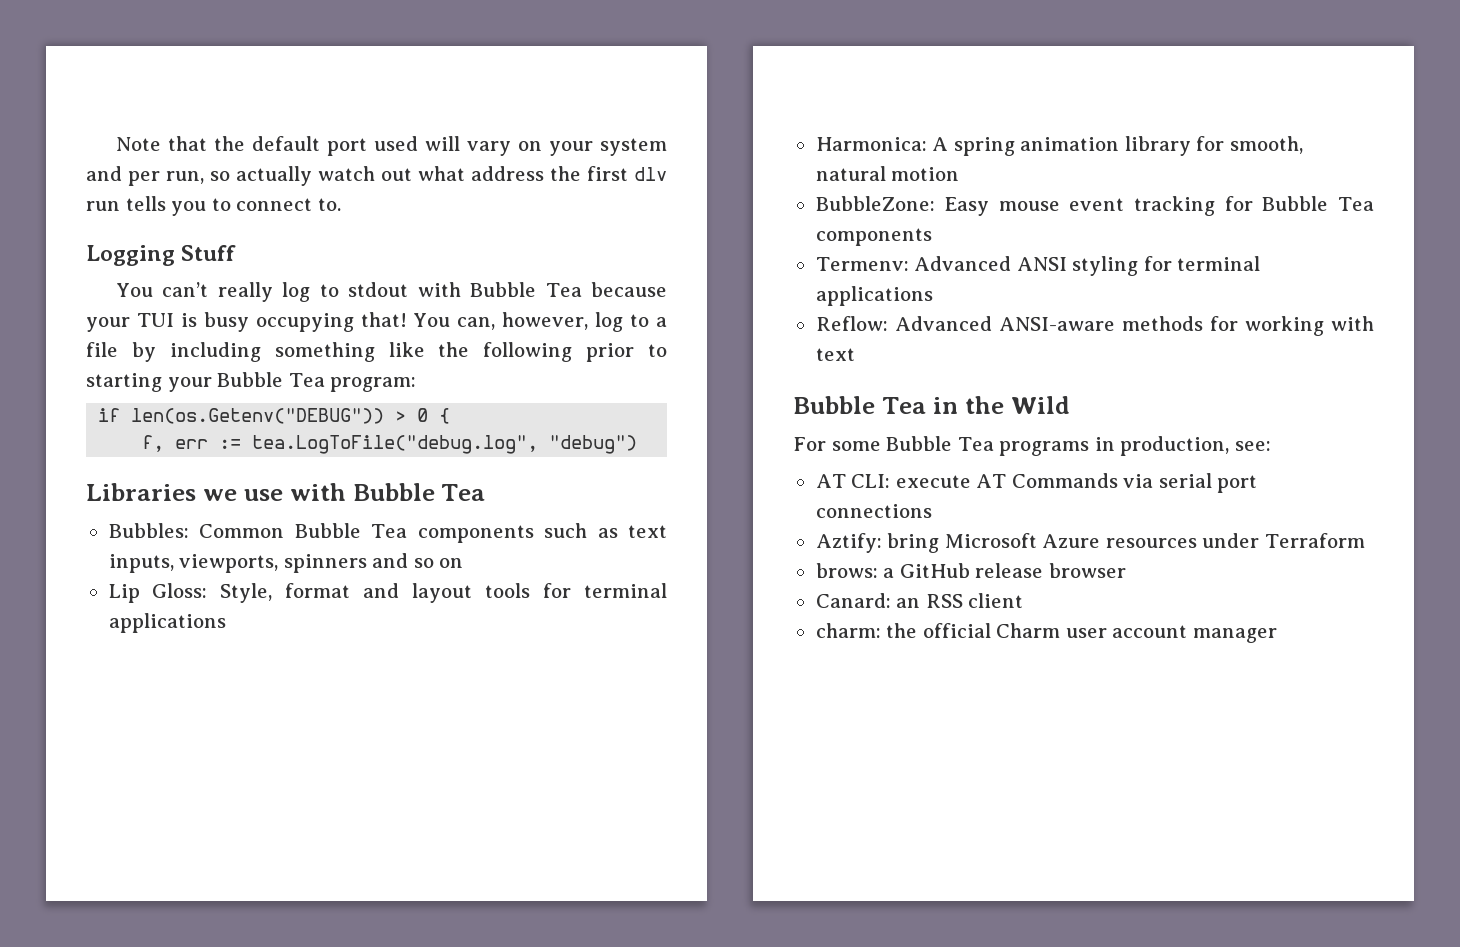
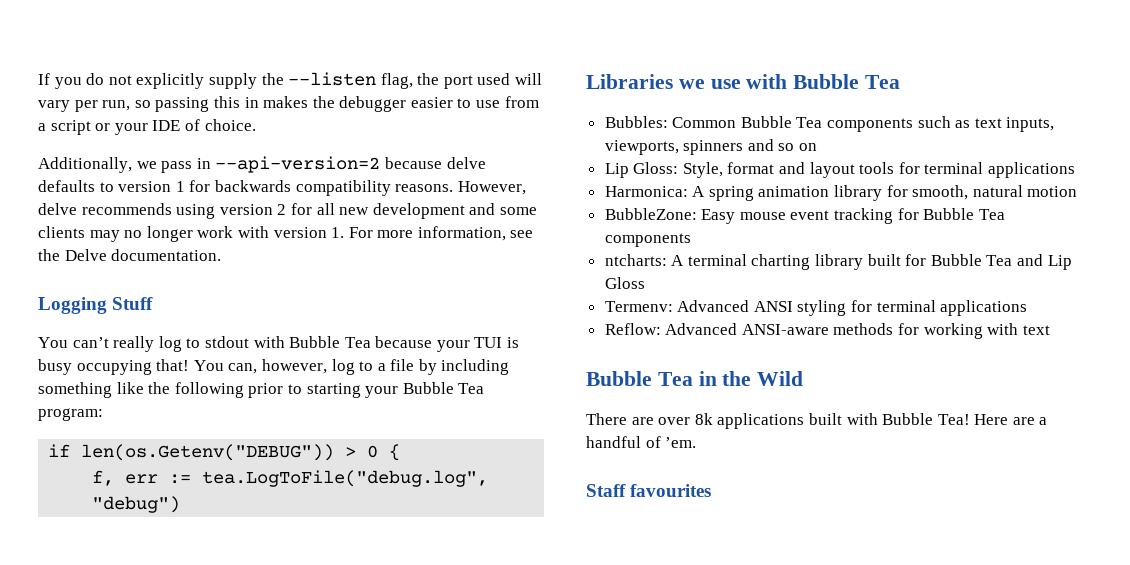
- Note that the default port used will vary on your system and per run, so actually watch out what address the first dlv run tells you to connect to.
+ If you do not explicitly supply the --listen flag, the port used will vary per run, so passing this in makes the debugger easier to use from a script or your IDE of choice.
+ Additionally, we pass in --api-version=2 because delve defaults to version 1 for backwards compatibility reasons. However, delve recommends using version 2 for all new development and some clients may no longer work with version 1. For more information, see the Delve documentation.
+ ntcharts: A terminal charting library built for Bubble Tea and Lip Gloss
- For some Bubble Tea programs in production, see:
- AT CLI: execute AT Commands via serial port connections
- Aztify: bring Microsoft Azure resources under Terraform
- brows: a GitHub release browser
- Canard: an RSS client
- charm: the official Charm user account manager
+ There are over 8k applications built with Bubble Tea! Here are a handful of ’em.
+ Staff favourites

